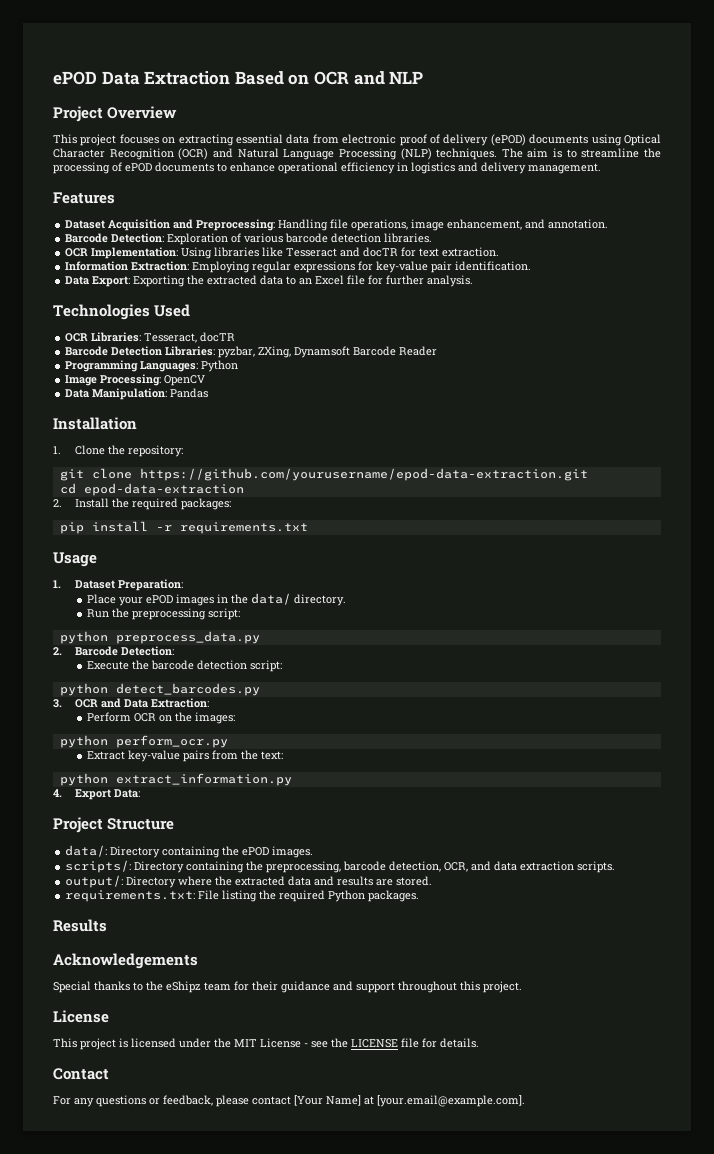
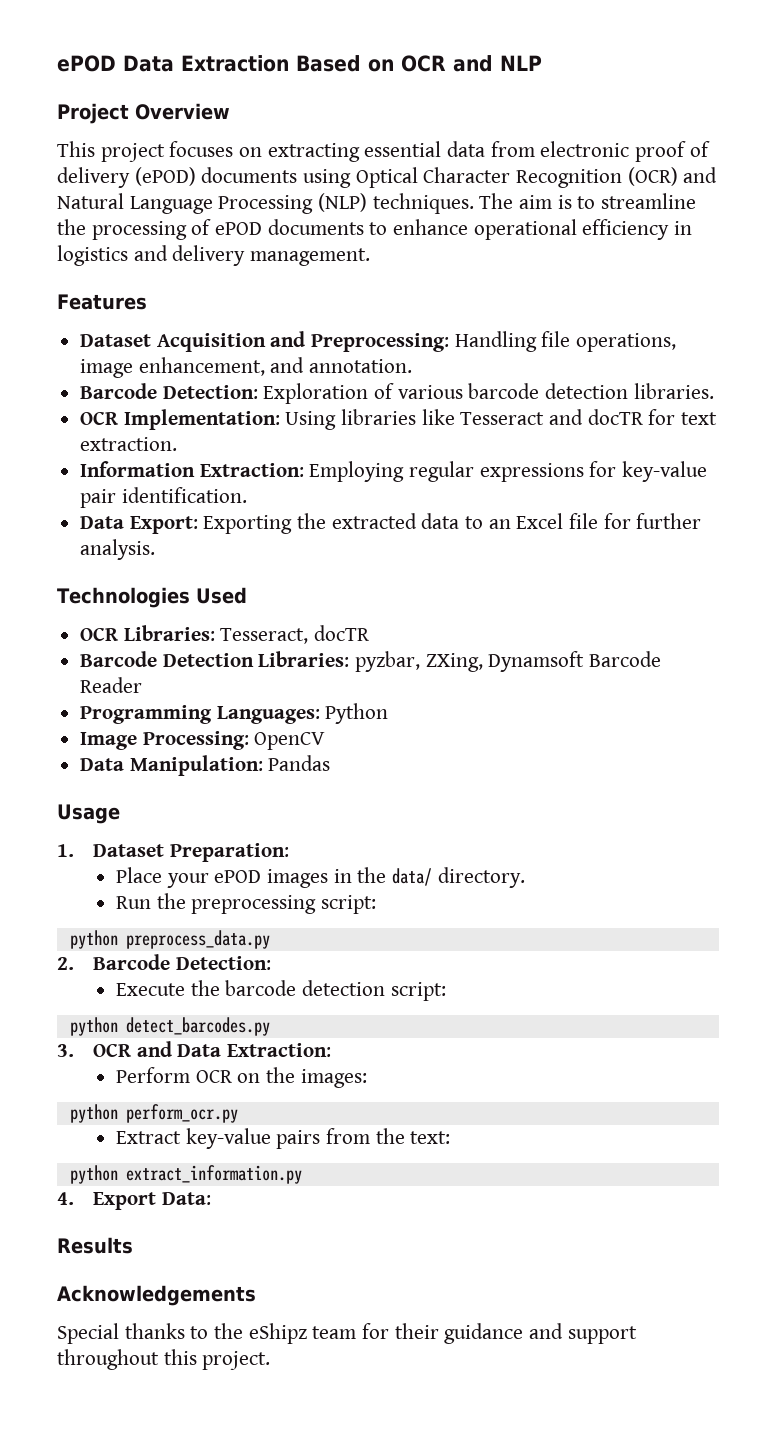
- Installation
- 1. Clone the repository:
- git clone https://github.com/yourusername/epod-data-extraction.git
- cd epod-data-extraction
- 2. Install the required packages:
- pip install -r requirements.txt
- Project Structure
- data/: Directory containing the ePOD images.
- scripts/: Directory containing the preprocessing, barcode detection, OCR, and data extraction scripts.
- output/: Directory where the extracted data and results are stored.
- requirements.txt: File listing the required Python packages.
  Special thanks to the eShipz team for their guidance and support throughout this project.
- License
- This project is licensed under the MIT License - see the LICENSE file for details.
- Contact
- For any questions or feedback, please contact [Your Name] at [your.email@example.com].

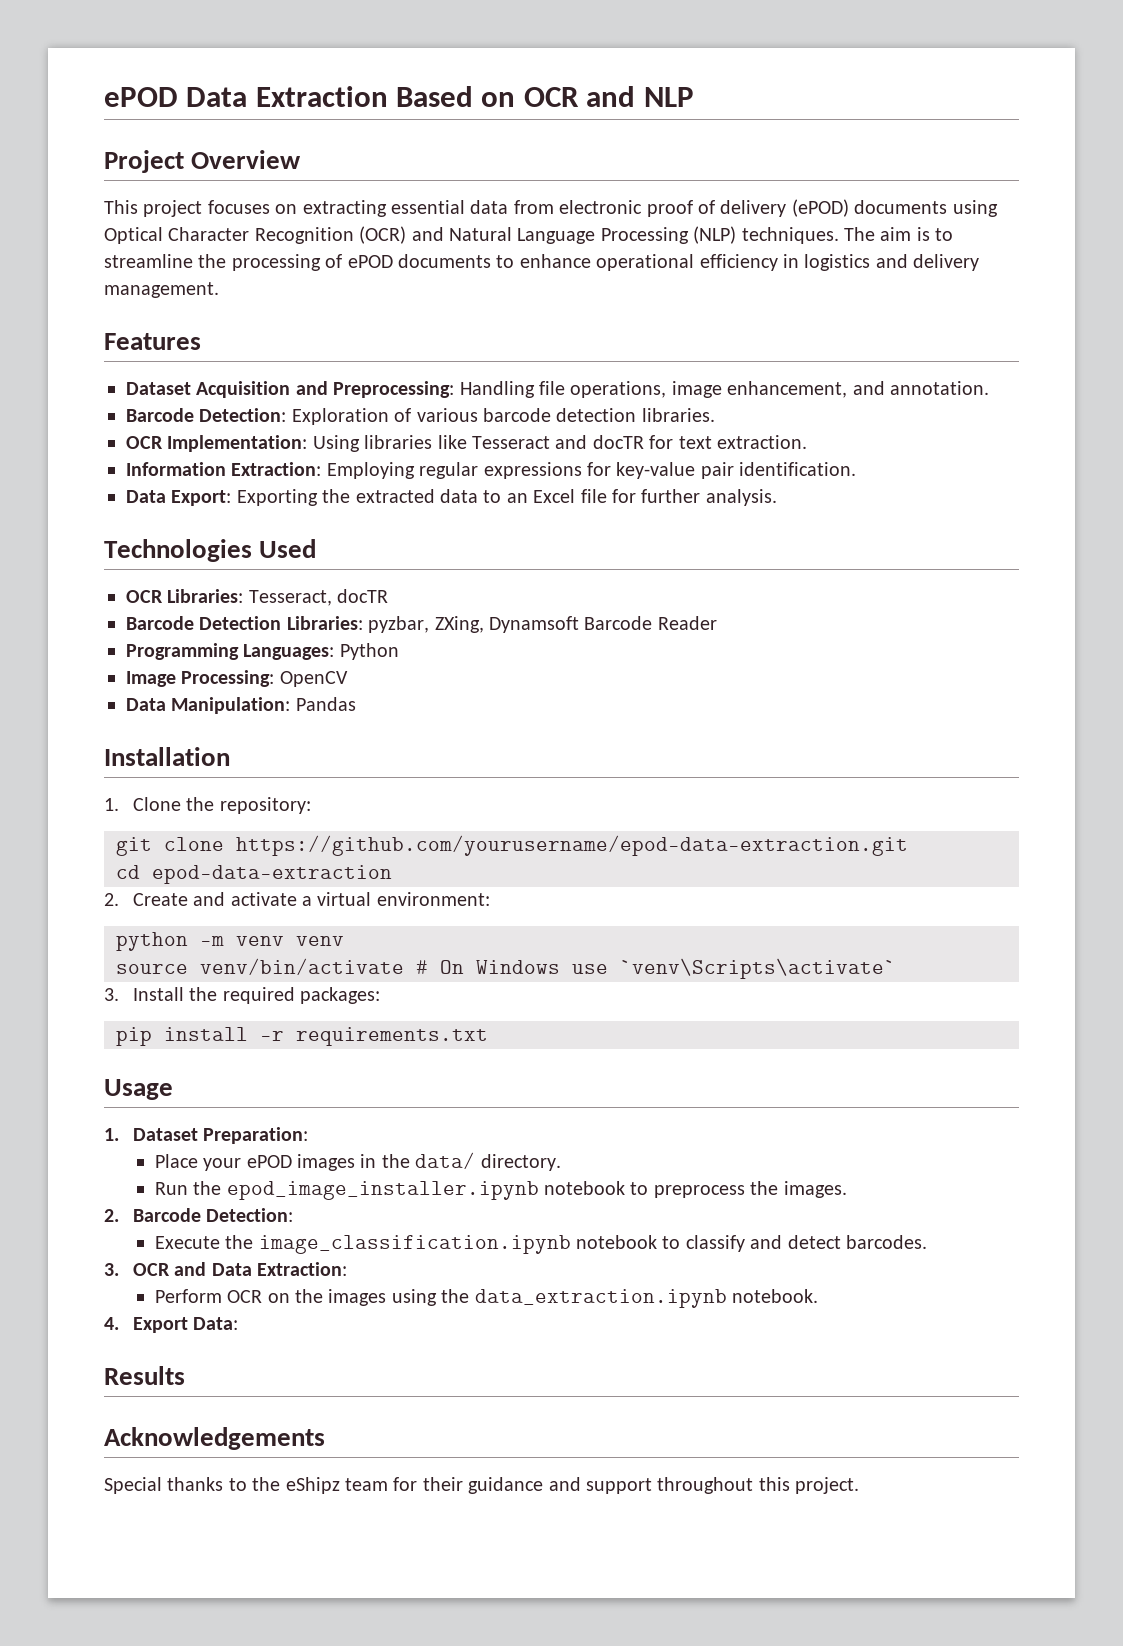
+ Installation
+ 1. Clone the repository:
+ git clone https://github.com/yourusername/epod-data-extraction.git
+ cd epod-data-extraction
+ 2. Create and activate a virtual environment:
+ python -m venv venv
+ source venv/bin/activate # On Windows use `venv\Scripts\activate`
+ 3. Install the required packages:
+ pip install -r requirements.txt
- Run the preprocessing script:
- python preprocess_data.py
+ Run the epod_image_installer.ipynb notebook to preprocess the images.
- Execute the barcode detection script:
- python detect_barcodes.py
+ Execute the image_classification.ipynb notebook to classify and detect barcodes.
- Perform OCR on the images:
- python perform_ocr.py
- Extract key-value pairs from the text:
- python extract_information.py
+ Perform OCR on the images using the data_extraction.ipynb notebook.

